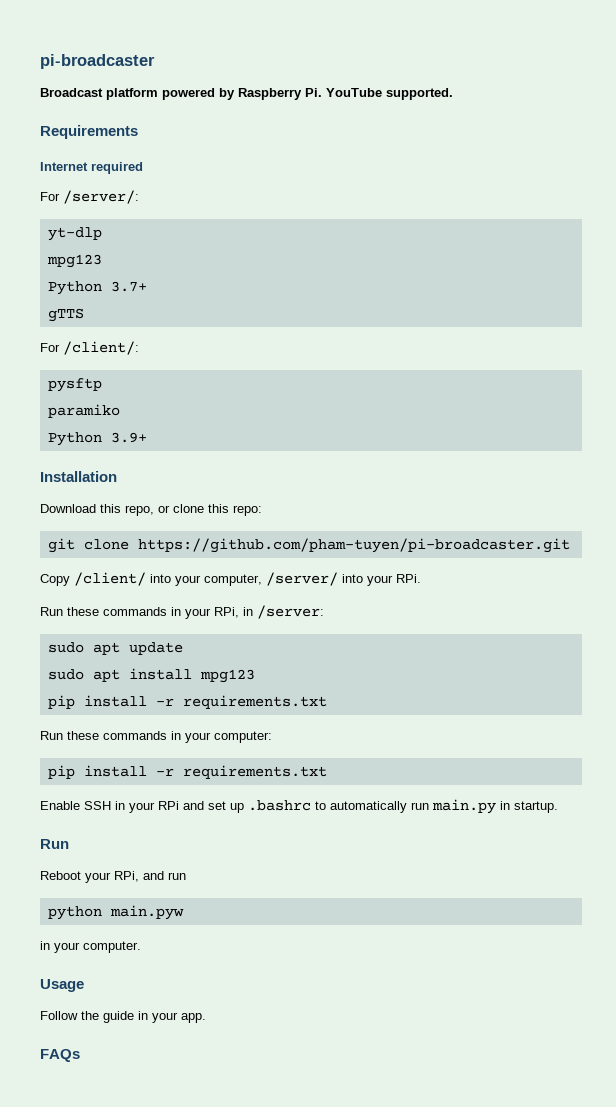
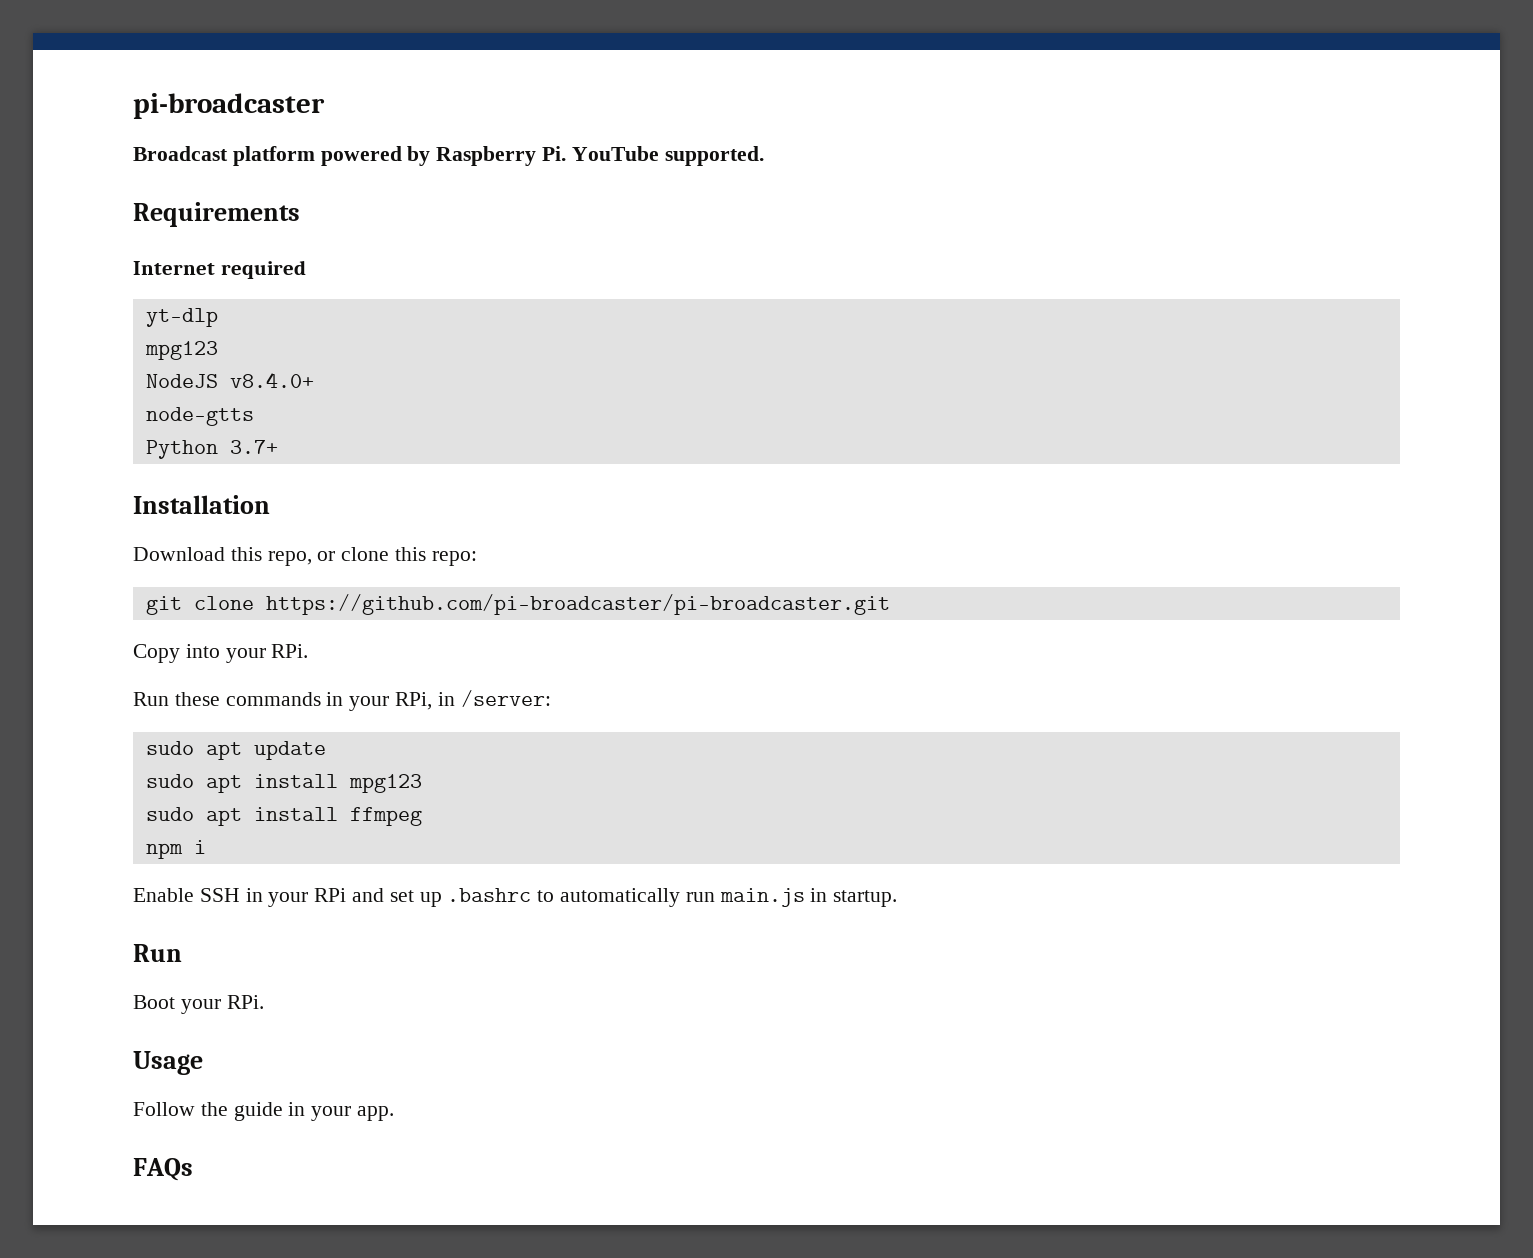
- For /server/:
+ NodeJS v8.4.0+
+ node-gtts
- gTTS
- For /client/:
- pysftp
- paramiko
- Python 3.9+
- git clone https://github.com/pham-tuyen/pi-broadcaster.git
+ git clone https://github.com/pi-broadcaster/pi-broadcaster.git
- Copy /client/ into your computer, /server/ into your RPi.
+ Copy into your RPi.
  sudo apt install mpg123
- pip install -r requirements.txt
- Run these commands in your computer:
- pip install -r requirements.txt
+ sudo apt install ffmpeg
+ npm i
- Enable SSH in your RPi and set up .bashrc to automatically run main.py in startup.
+ Enable SSH in your RPi and set up .bashrc to automatically run main.js in startup.
- Reboot your RPi, and run
- python main.pyw
- in your computer.
+ Boot your RPi.

